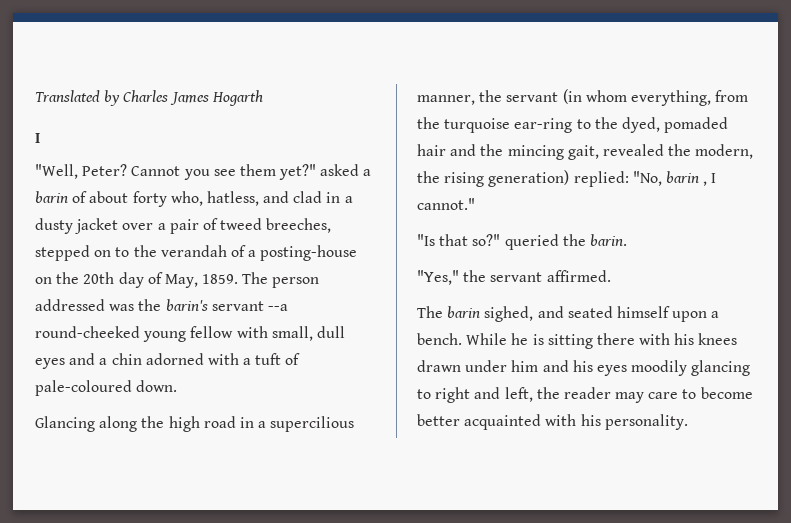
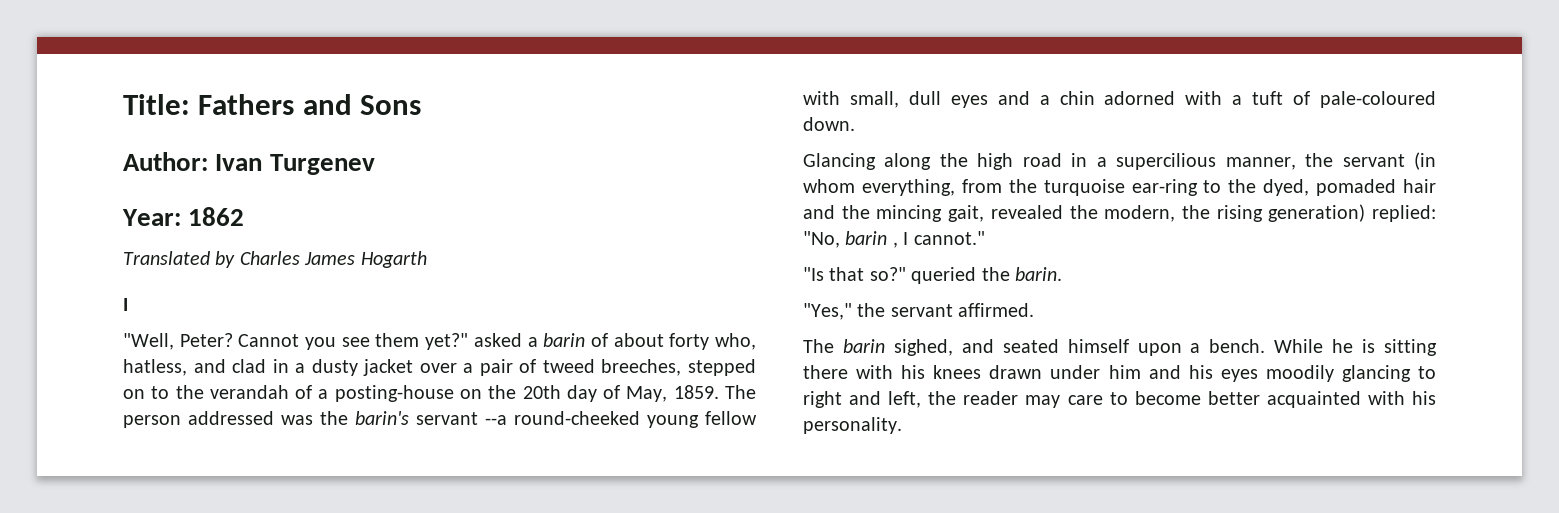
+ Title: Fathers and Sons
+ Author: Ivan Turgenev
+ Year: 1862

